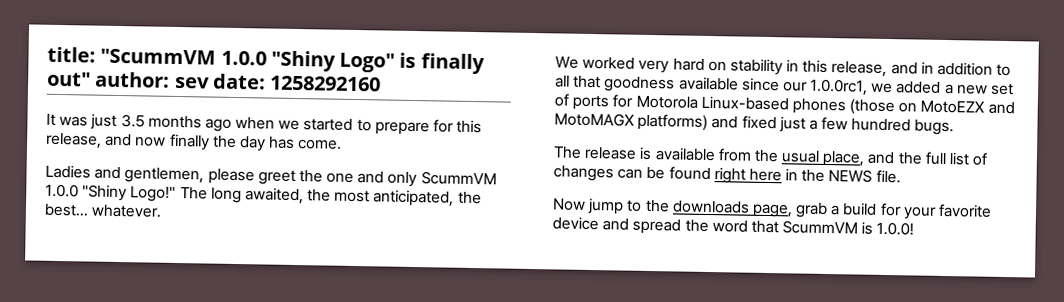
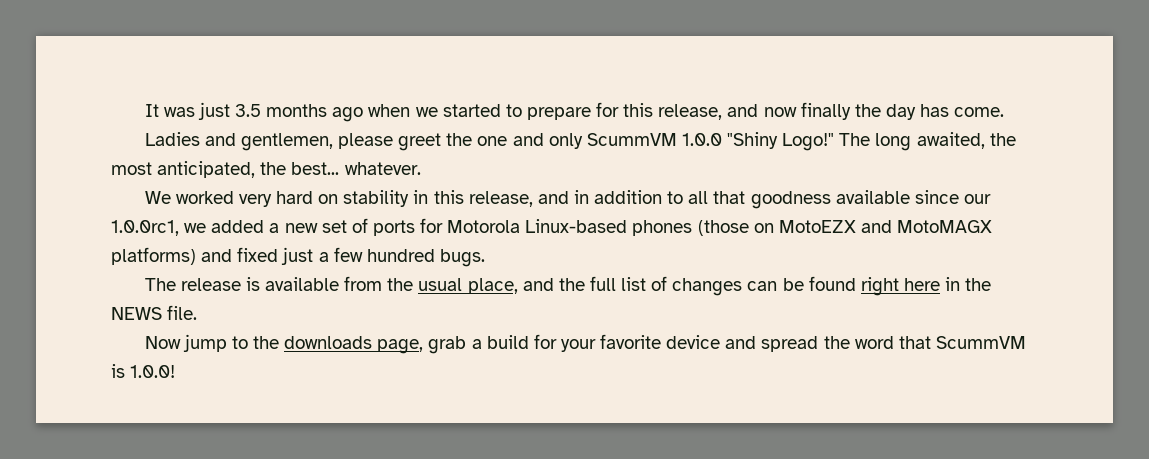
- title: "ScummVM 1.0.0 "Shiny Logo" is finally out" author: sev date: 1258292160

